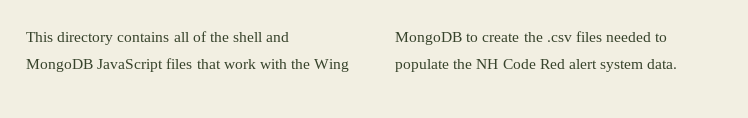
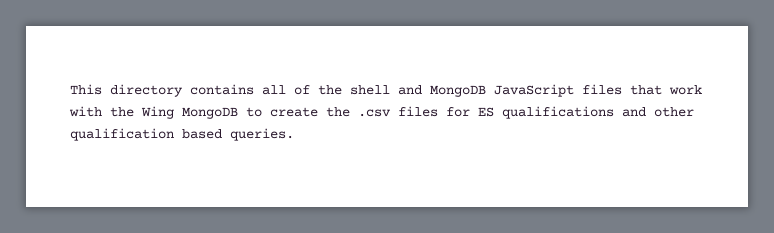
- This directory contains all of the shell and MongoDB JavaScript files that work with the Wing MongoDB to create the .csv files needed to populate the NH Code Red alert system data.
+ This directory contains all of the shell and MongoDB JavaScript files that work with the Wing MongoDB to create the .csv files for ES qualifications and other qualification based queries.

